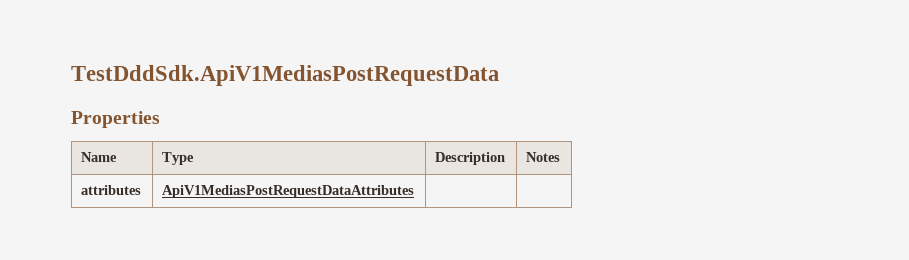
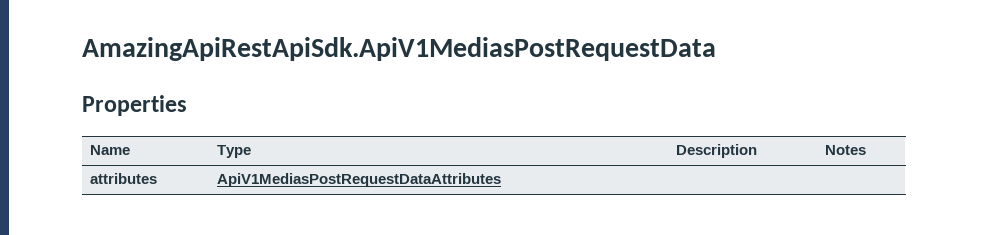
- TestDddSdk.ApiV1MediasPostRequestData
+ AmazingApiRestApiSdk.ApiV1MediasPostRequestData

